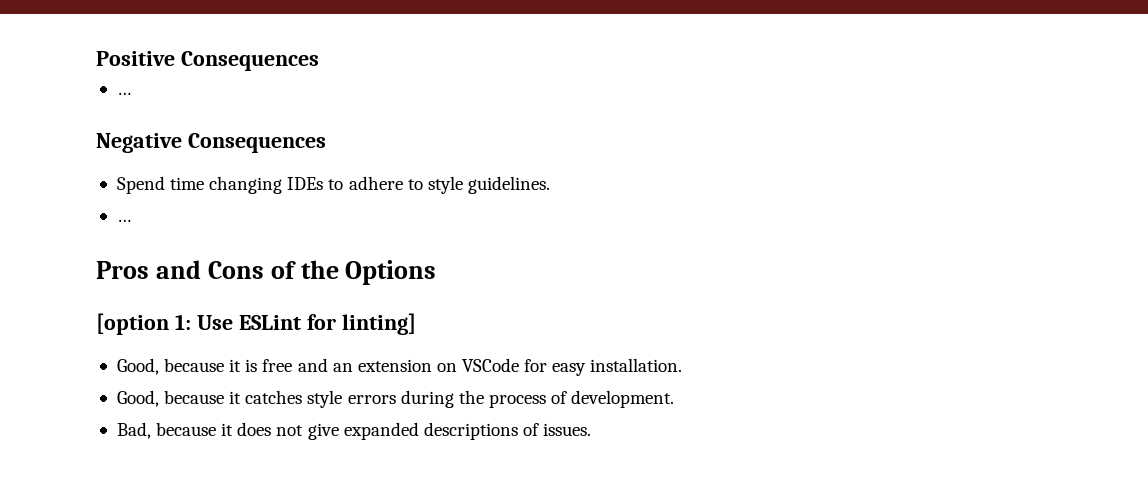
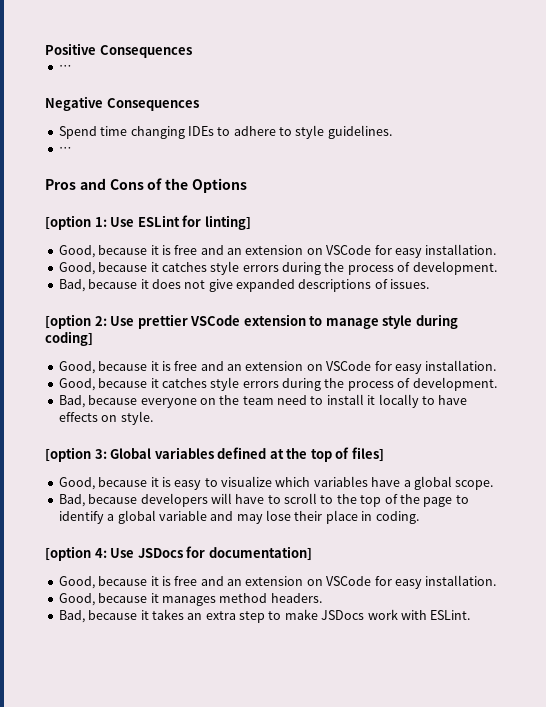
+ [option 2: Use prettier VSCode extension to manage style during coding]
+ Good, because it is free and an extension on VSCode for easy installation.
+ Good, because it catches style errors during the process of development.
+ Bad, because everyone on the team need to install it locally to have effects on style.
+ [option 3: Global variables defined at the top of files]
+ Good, because it is easy to visualize which variables have a global scope.
+ Bad, because developers will have to scroll to the top of the page to identify a global variable and may lose their place in coding.
+ [option 4: Use JSDocs for documentation]
+ Good, because it is free and an extension on VSCode for easy installation.
+ Good, because it manages method headers.
+ Bad, because it takes an extra step to make JSDocs work with ESLint.

